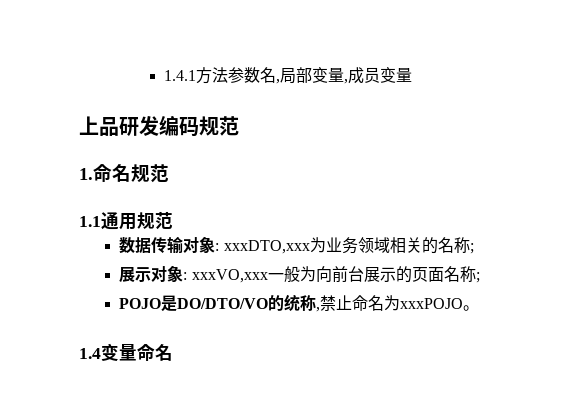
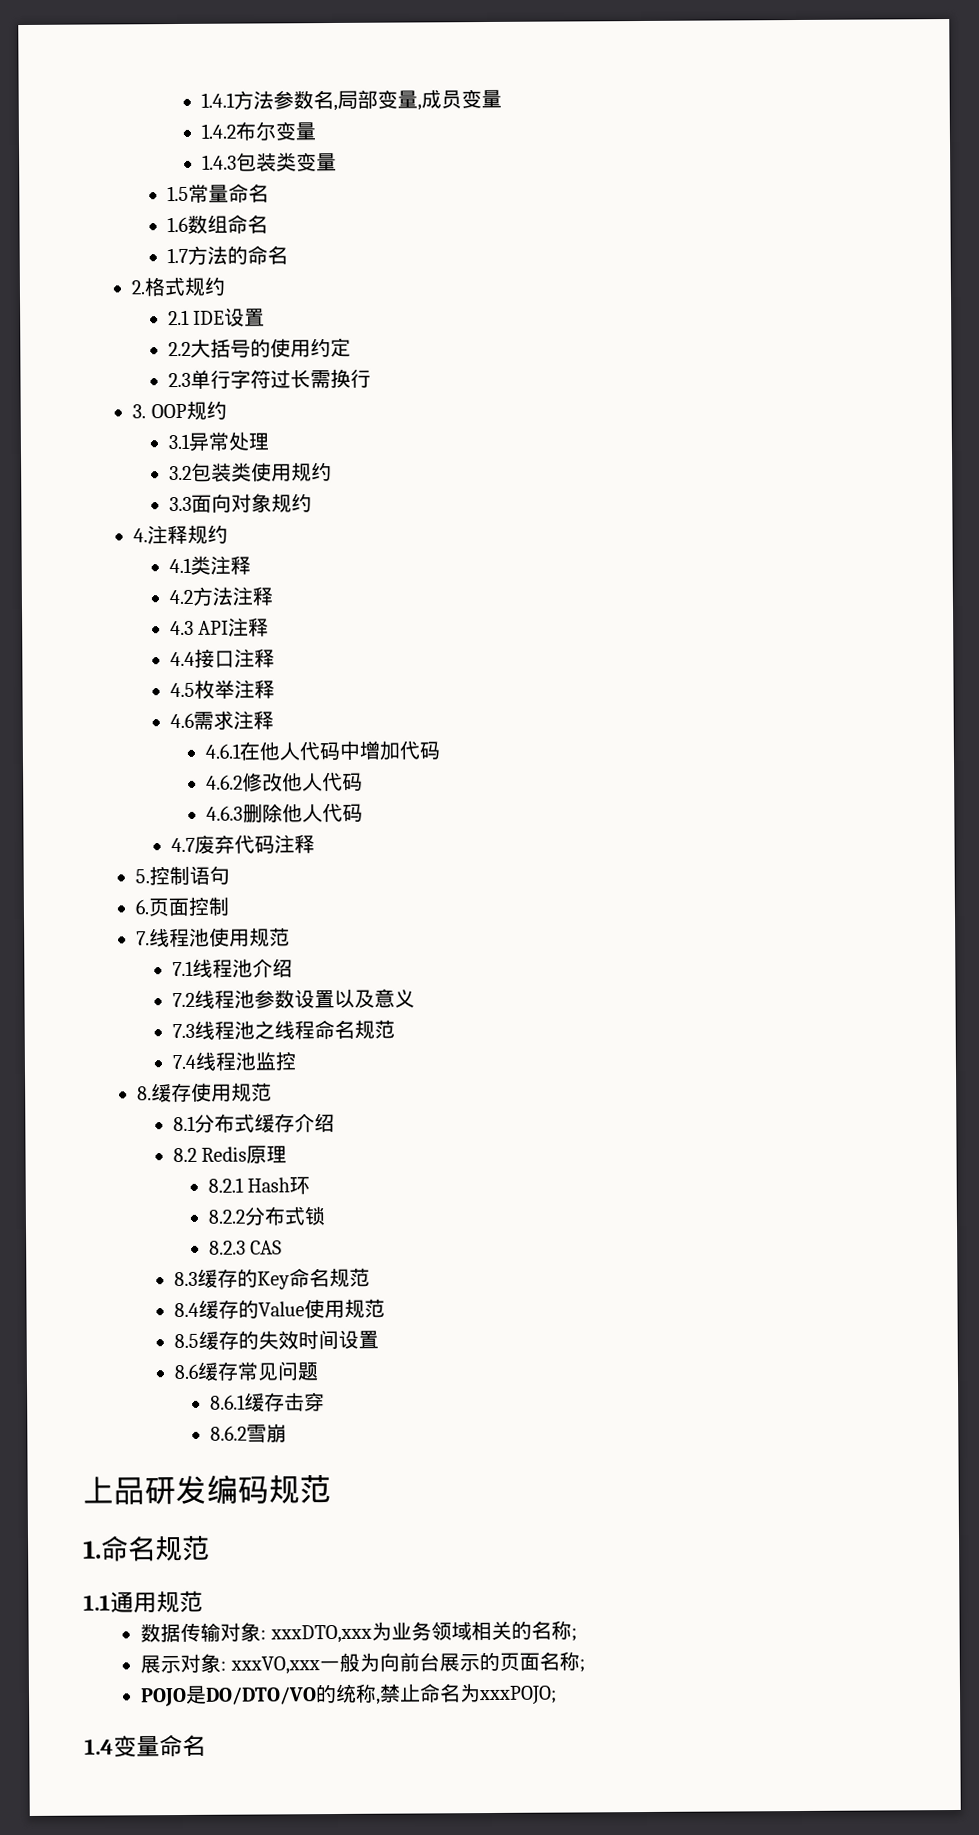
+ 1.4.2布尔变量
+ 1.4.3包装类变量
+ 1.5常量命名
+ 1.6数组命名
+ 1.7方法的命名
+ 2.格式规约
+ 2.1 IDE设置
+ 2.2大括号的使用约定
+ 2.3单行字符过长需换行
+ 3. OOP规约
+ 3.1异常处理
+ 3.2包装类使用规约
+ 3.3面向对象规约
+ 4.注释规约
+ 4.1类注释
+ 4.2方法注释
+ 4.3 API注释
+ 4.4接口注释
+ 4.5枚举注释
+ 4.6需求注释
+ 4.6.1在他人代码中增加代码
+ 4.6.2修改他人代码
+ 4.6.3删除他人代码
+ 4.7废弃代码注释
+ 5.控制语句
+ 6.页面控制
+ 7.线程池使用规范
+ 7.1线程池介绍
+ 7.2线程池参数设置以及意义
+ 7.3线程池之线程命名规范
+ 7.4线程池监控
+ 8.缓存使用规范
+ 8.1分布式缓存介绍
+ 8.2 Redis原理
+ 8.2.1 Hash环
+ 8.2.2分布式锁
+ 8.2.3 CAS
+ 8.3缓存的Key命名规范
+ 8.4缓存的Value使用规范
+ 8.5缓存的失效时间设置
+ 8.6缓存常见问题
+ 8.6.1缓存击穿
+ 8.6.2雪崩
- POJO是DO/DTO/VO的统称,禁止命名为xxxPOJO。
+ POJO是DO/DTO/VO的统称,禁止命名为xxxPOJO;

